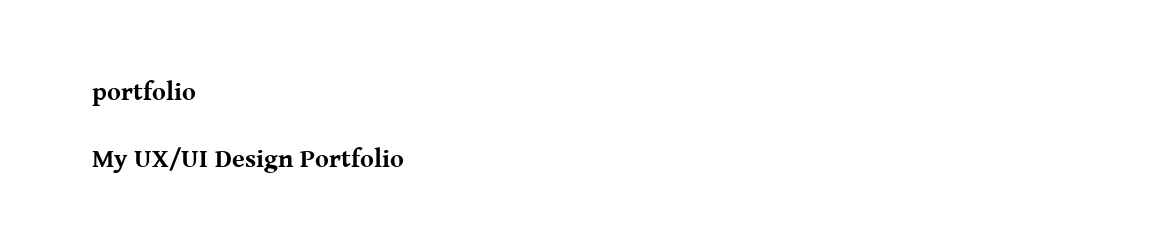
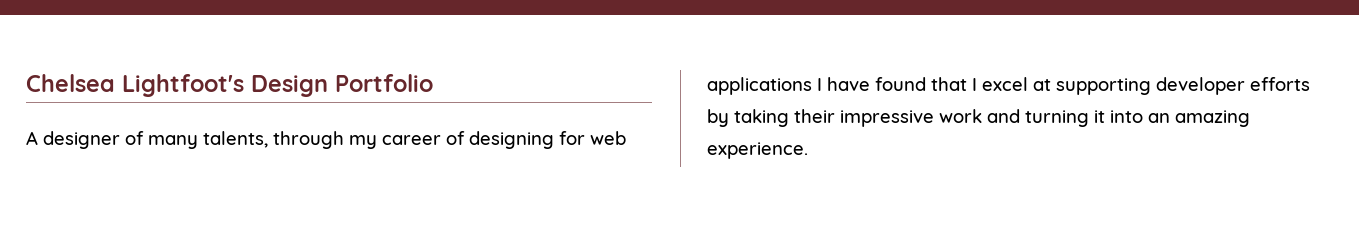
- portfolio
- My UX/UI Design Portfolio
+ Chelsea Lightfoot's Design Portfolio
+ A designer of many talents, through my career of designing for web applications I have found that I excel at supporting developer efforts by taking their impressive work and turning it into an amazing experience.

